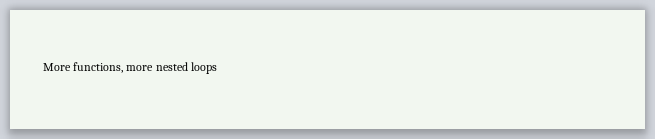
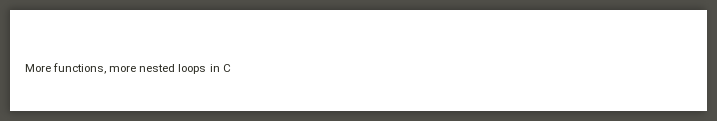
- More functions, more nested loops
+ More functions, more nested loops in C

